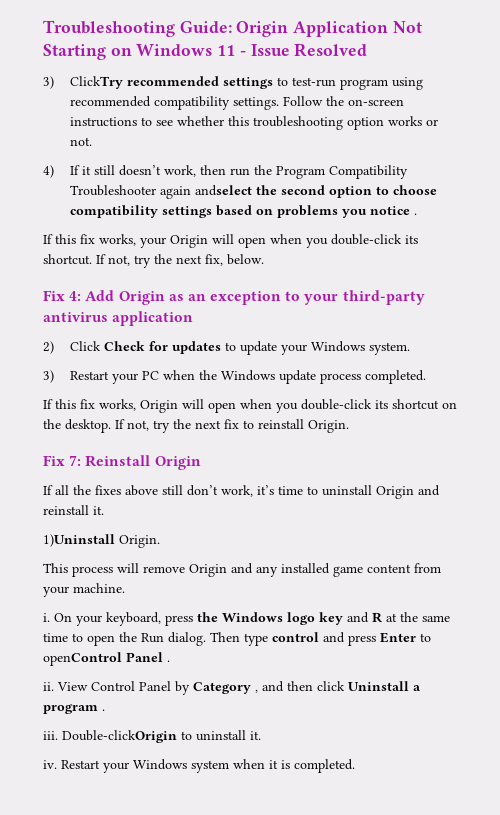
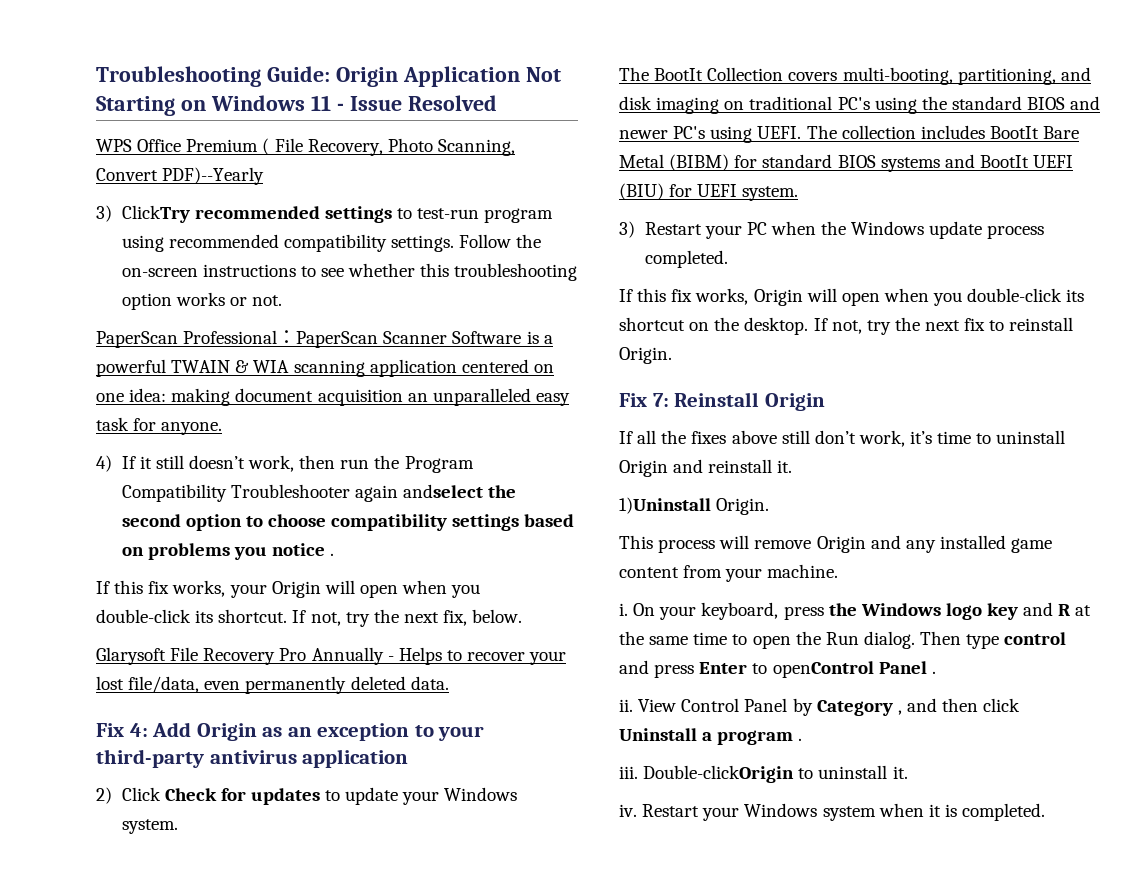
+ WPS Office Premium ( File Recovery, Photo Scanning, Convert PDF)--Yearly
+ PaperScan Professional：PaperScan Scanner Software is a powerful TWAIN & WIA scanning application centered on one idea: making document acquisition an unparalleled easy task for anyone.
+ Glarysoft File Recovery Pro Annually - Helps to recover your lost file/data, even permanently deleted data.
+ The BootIt Collection covers multi-booting, partitioning, and disk imaging on traditional PC's using the standard BIOS and newer PC's using UEFI. The collection includes BootIt Bare Metal (BIBM) for standard BIOS systems and BootIt UEFI (BIU) for UEFI system.

